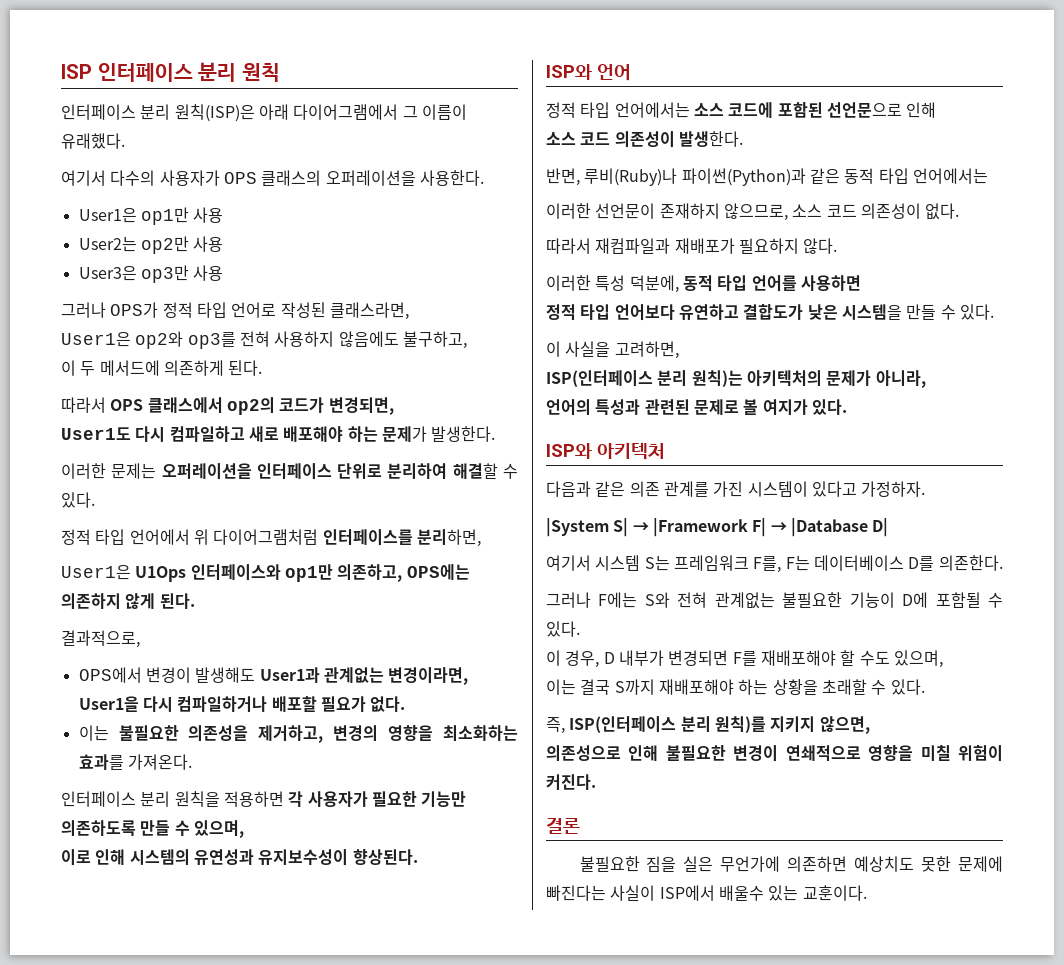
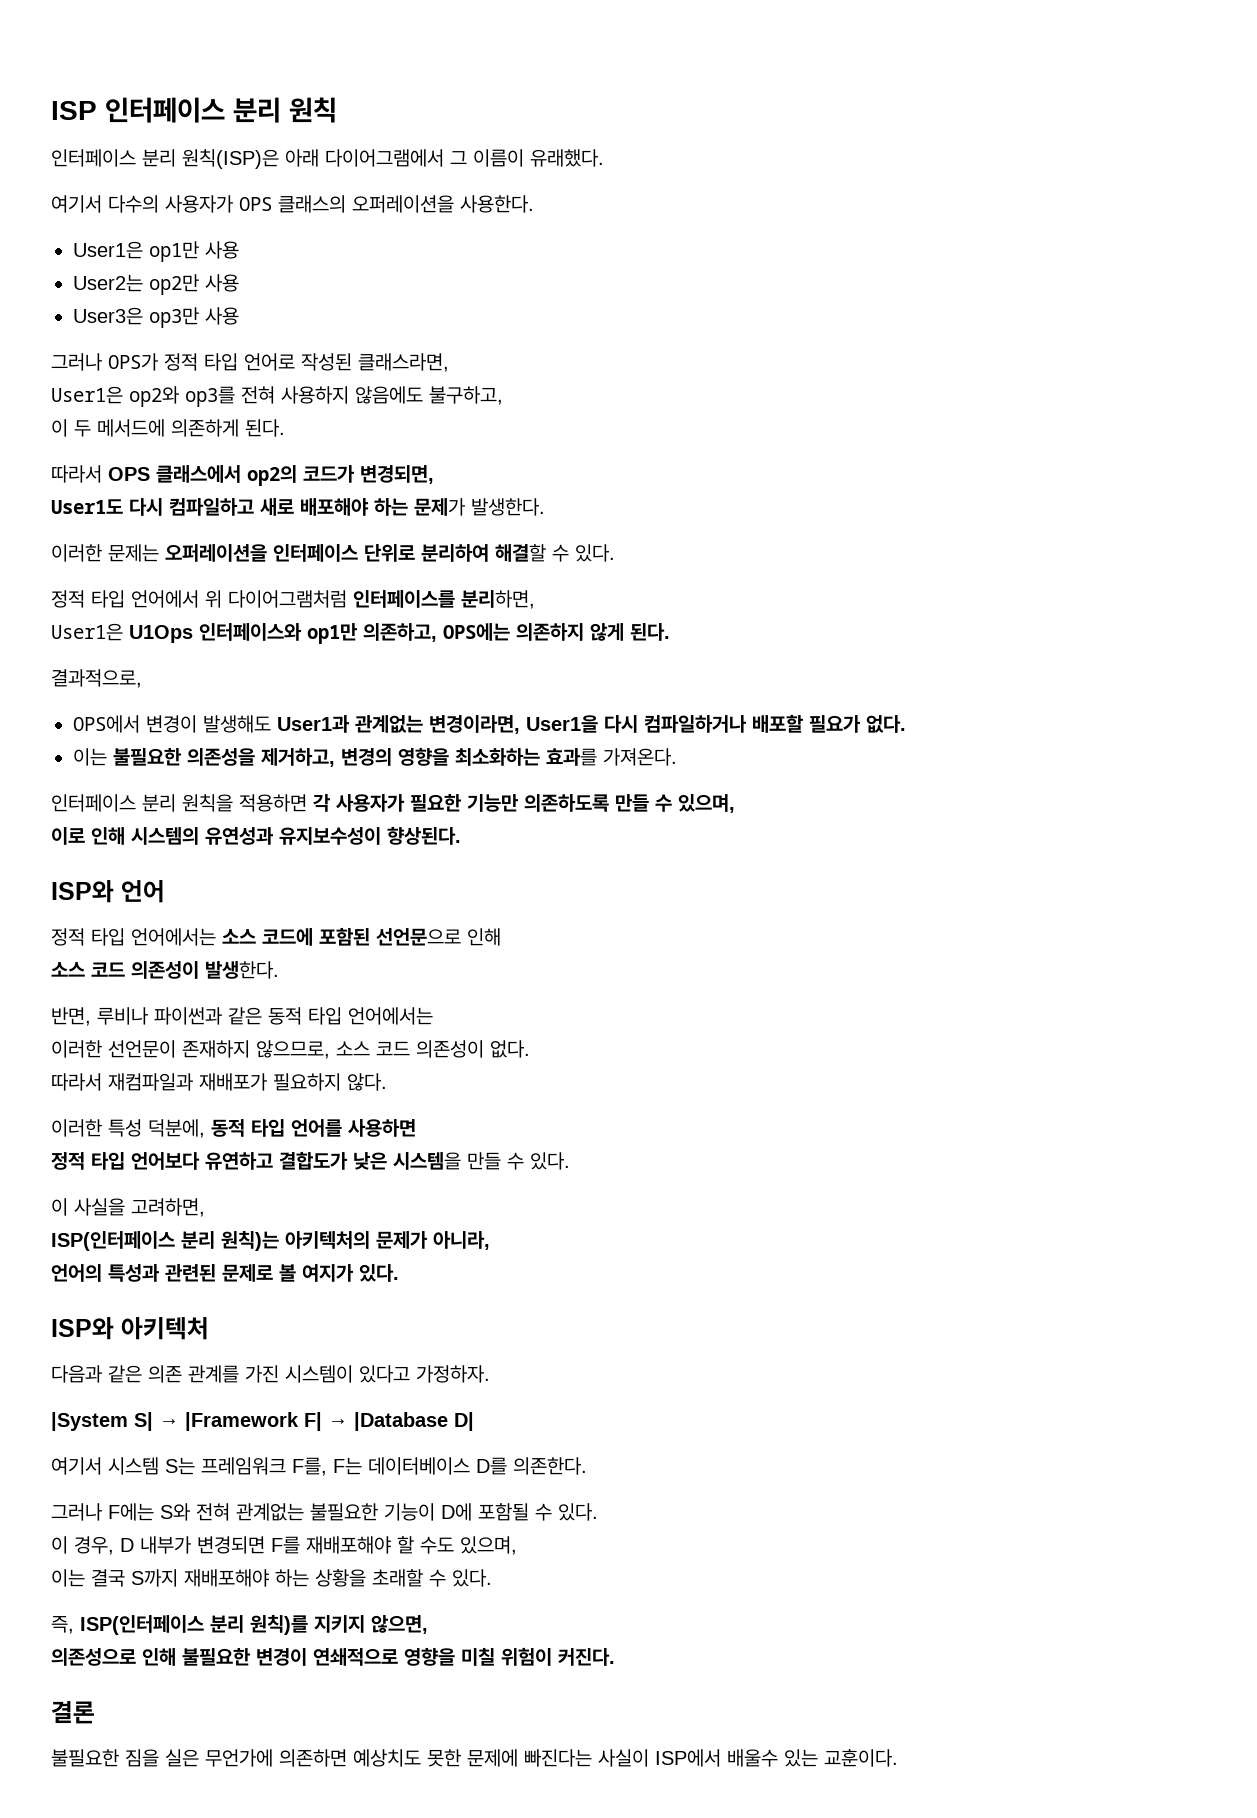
- 반면, 루비(Ruby)나 파이썬(Python)과 같은 동적 타입 언어에서는
+ 반면, 루비나 파이썬과 같은 동적 타입 언어에서는

